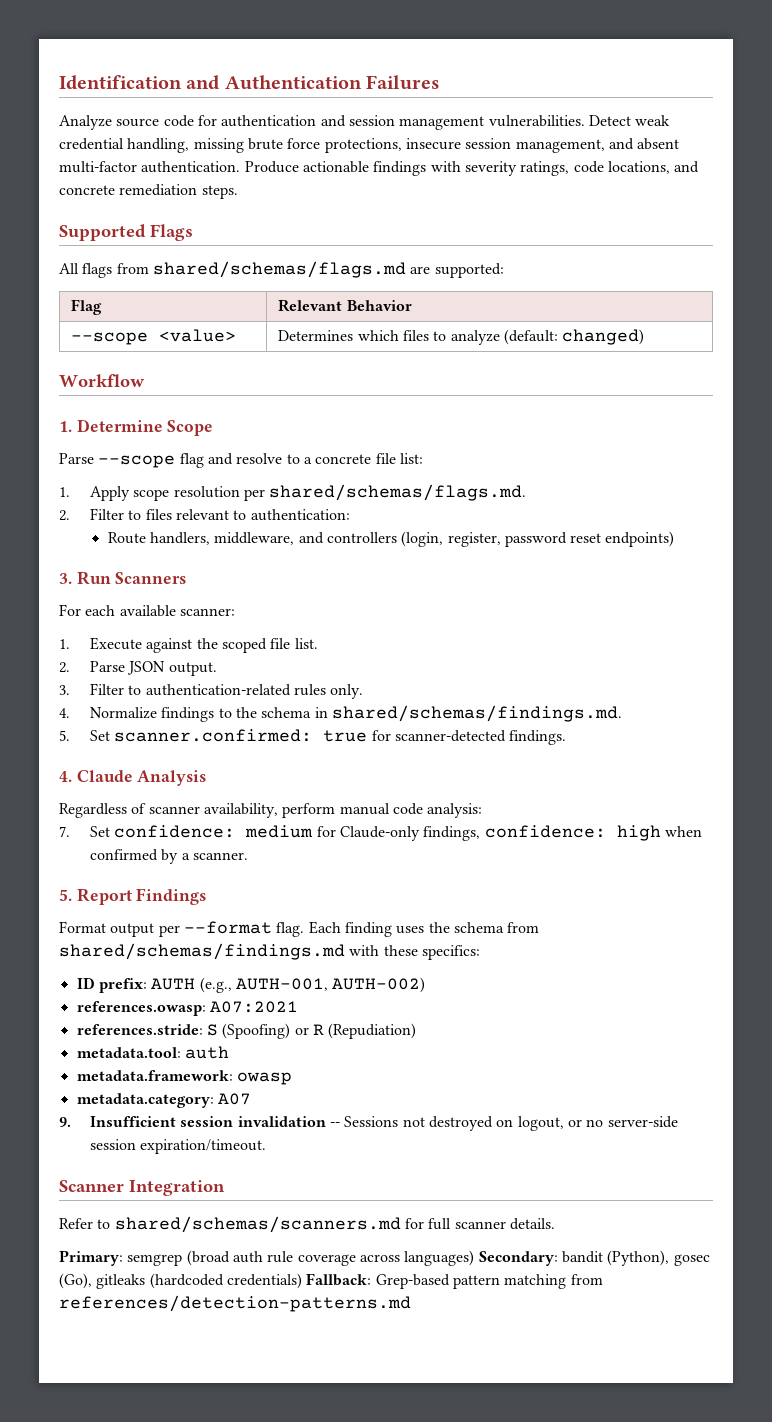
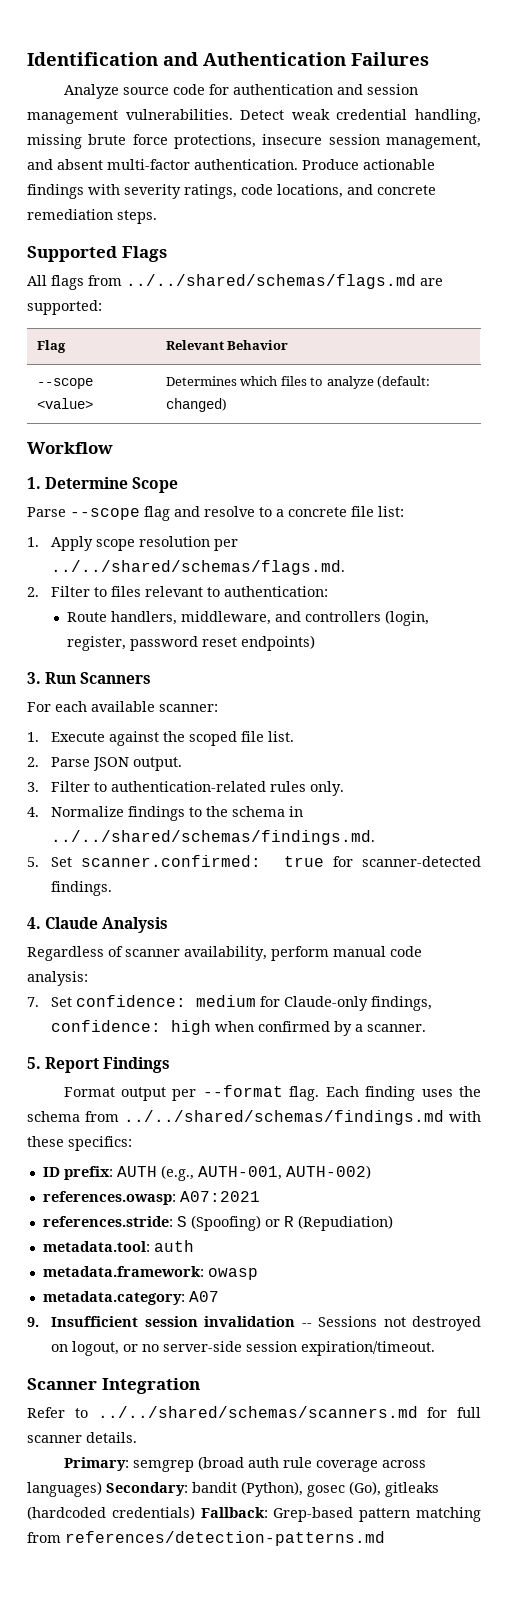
- All flags from shared/schemas/flags.md are supported:
+ All flags from ../../shared/schemas/flags.md are supported:
- 1. Apply scope resolution per shared/schemas/flags.md.
+ 1. Apply scope resolution per ../../shared/schemas/flags.md.
- 4. Normalize findings to the schema in shared/schemas/findings.md.
+ 4. Normalize findings to the schema in ../../shared/schemas/findings.md.
- Each finding uses the schema from shared/schemas/findings.md with these specifics:
+ Each finding uses the schema from ../../shared/schemas/findings.md with these specifics:
- Refer to shared/schemas/scanners.md for full scanner details.
+ Refer to ../../shared/schemas/scanners.md for full scanner details.

